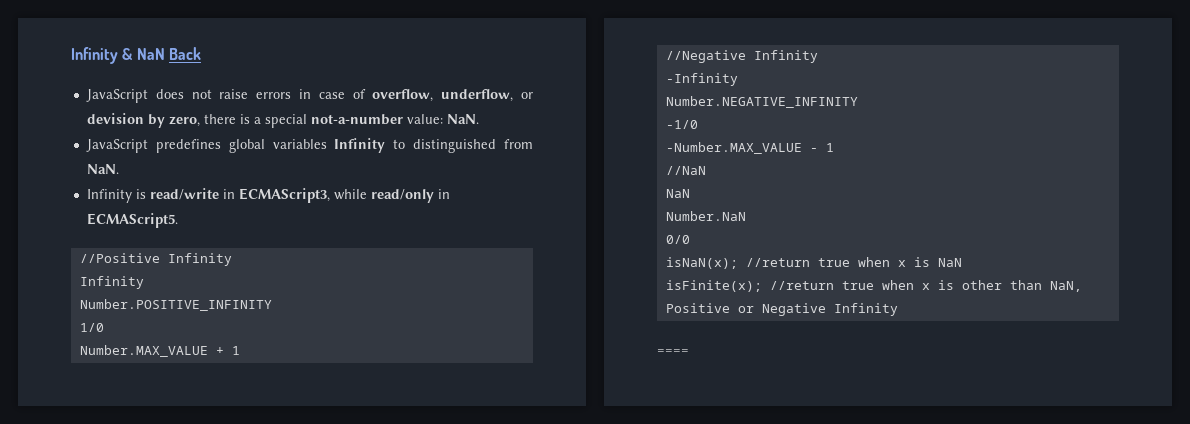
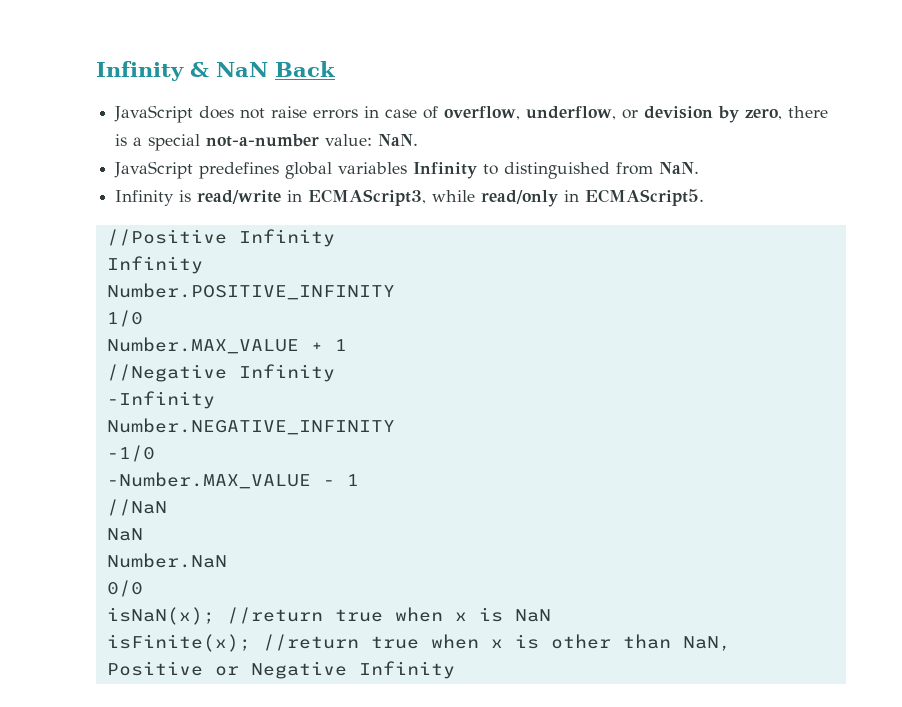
- ====

